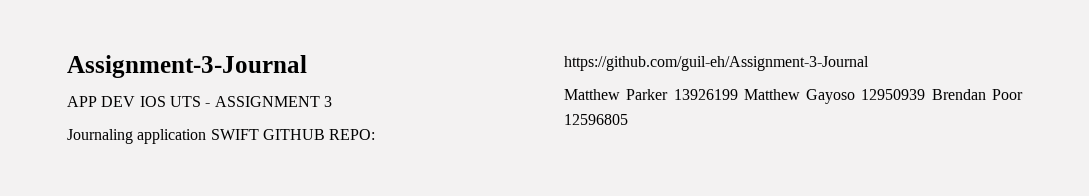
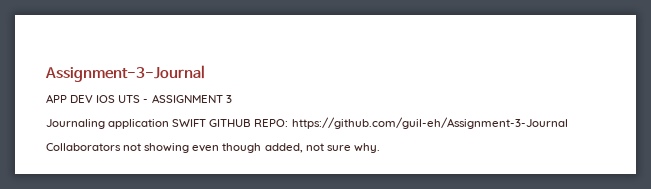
- Matthew Parker 13926199 Matthew Gayoso 12950939 Brendan Poor 12596805
+ Collaborators not showing even though added, not sure why.

